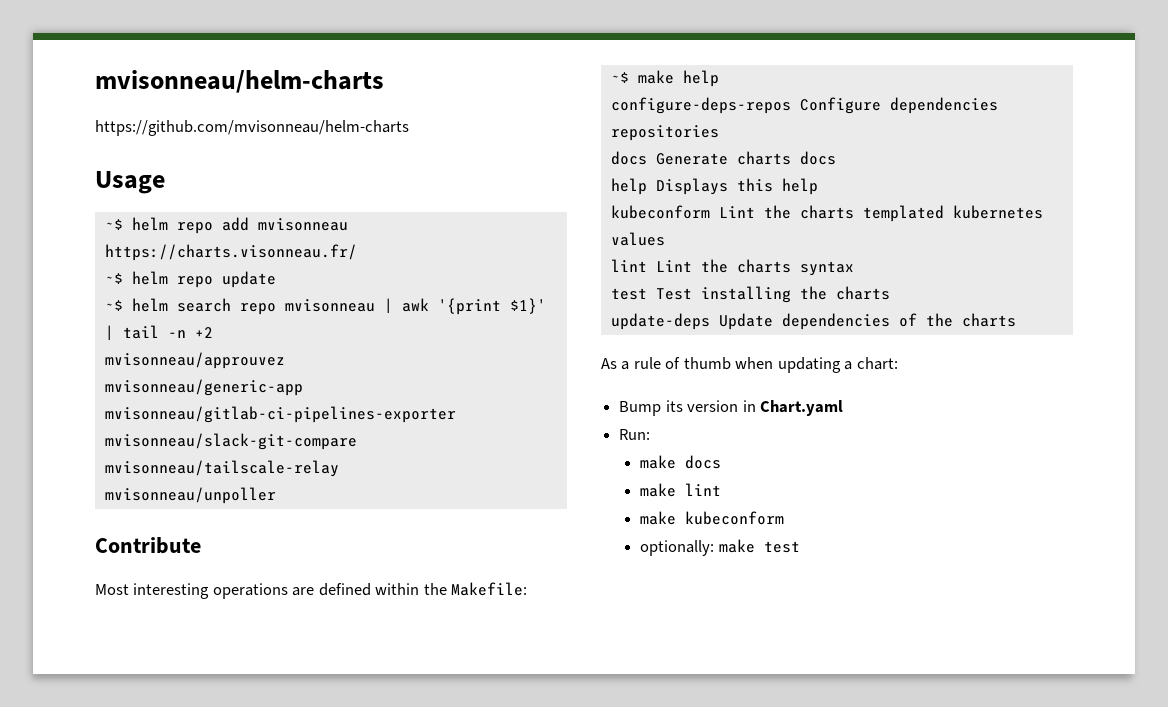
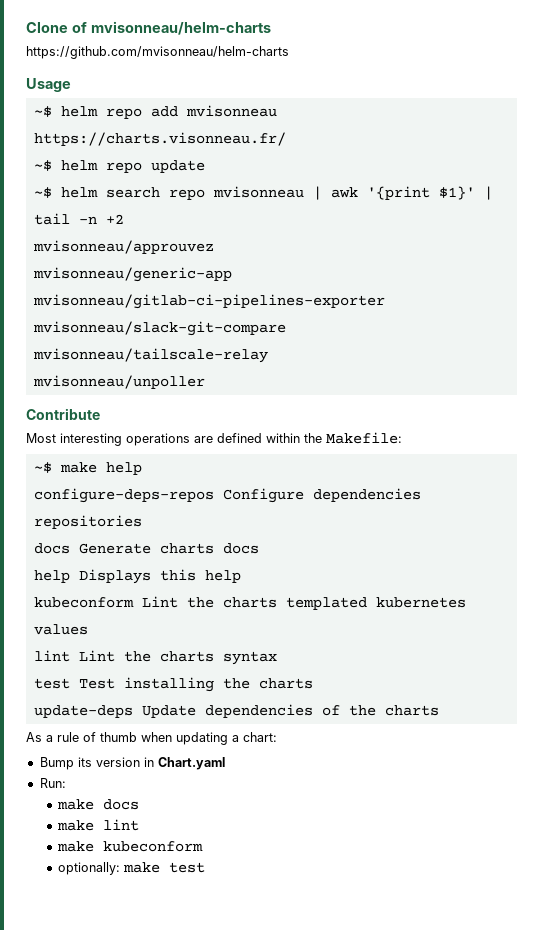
- mvisonneau/helm-charts
+ Clone of mvisonneau/helm-charts

